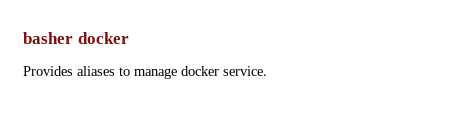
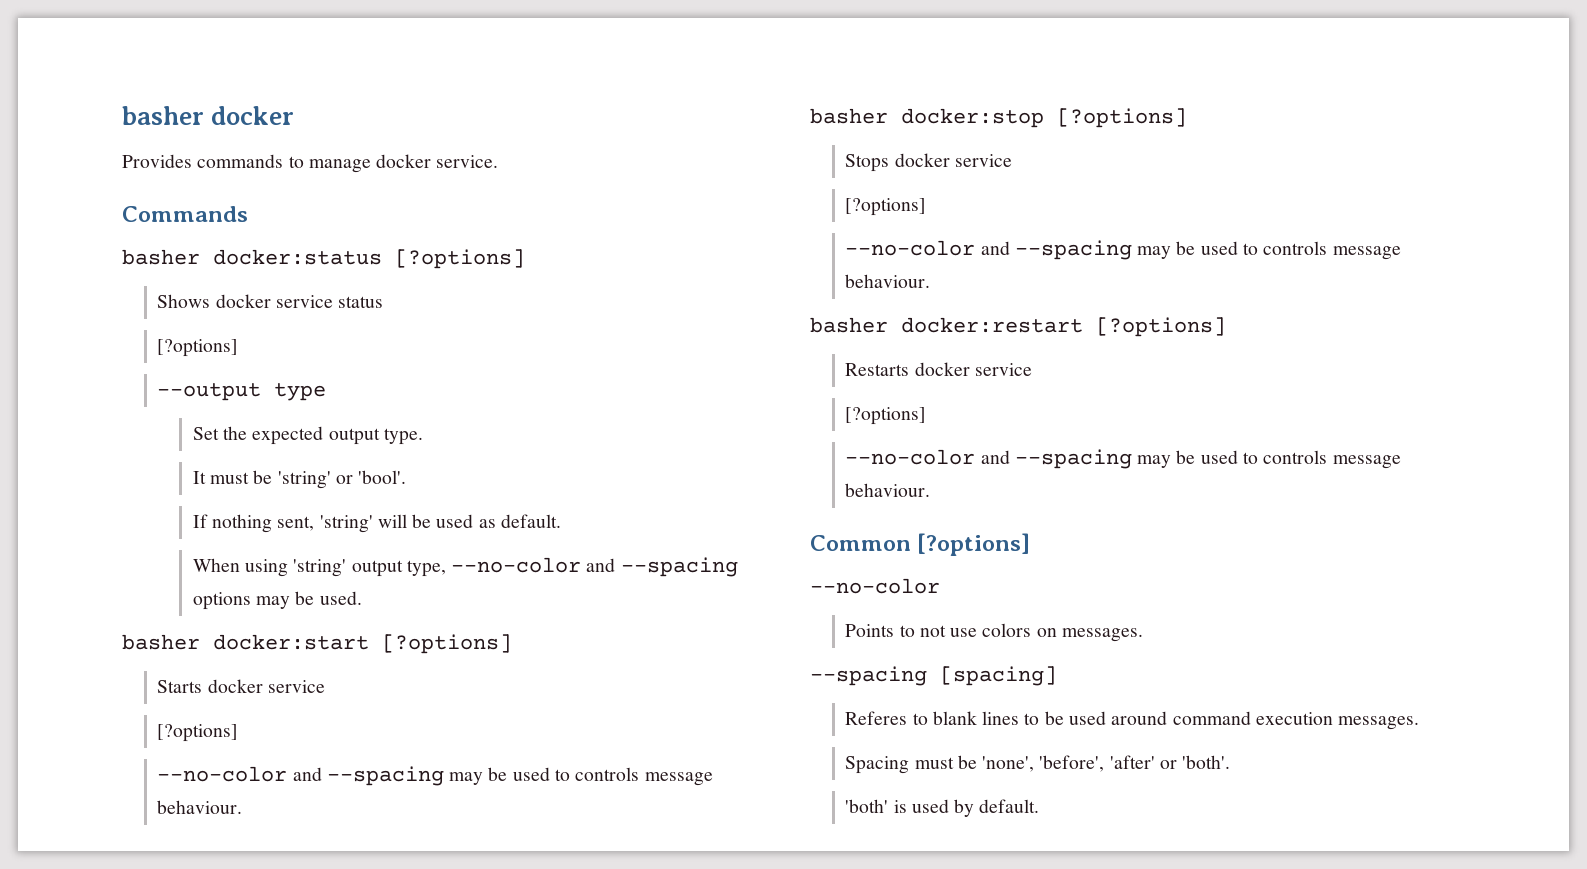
- Provides aliases to manage docker service.
+ Provides commands to manage docker service.
+ Commands
+ basher docker:status [?options]
+ Shows docker service status
+ [?options]
+ --output type
+ Set the expected output type.
+ It must be 'string' or 'bool'.
+ If nothing sent, 'string' will be used as default.
+ When using 'string' output type, --no-color and --spacing options may be used.
+ basher docker:start [?options]
+ Starts docker service
+ [?options]
+ --no-color and --spacing may be used to controls message behaviour.
+ basher docker:stop [?options]
+ Stops docker service
+ [?options]
+ --no-color and --spacing may be used to controls message behaviour.
+ basher docker:restart [?options]
+ Restarts docker service
+ [?options]
+ --no-color and --spacing may be used to controls message behaviour.
+ Common [?options]
+ --no-color
+ Points to not use colors on messages.
+ --spacing [spacing]
+ Referes to blank lines to be used around command execution messages.
+ Spacing must be 'none', 'before', 'after' or 'both'.
+ 'both' is used by default.

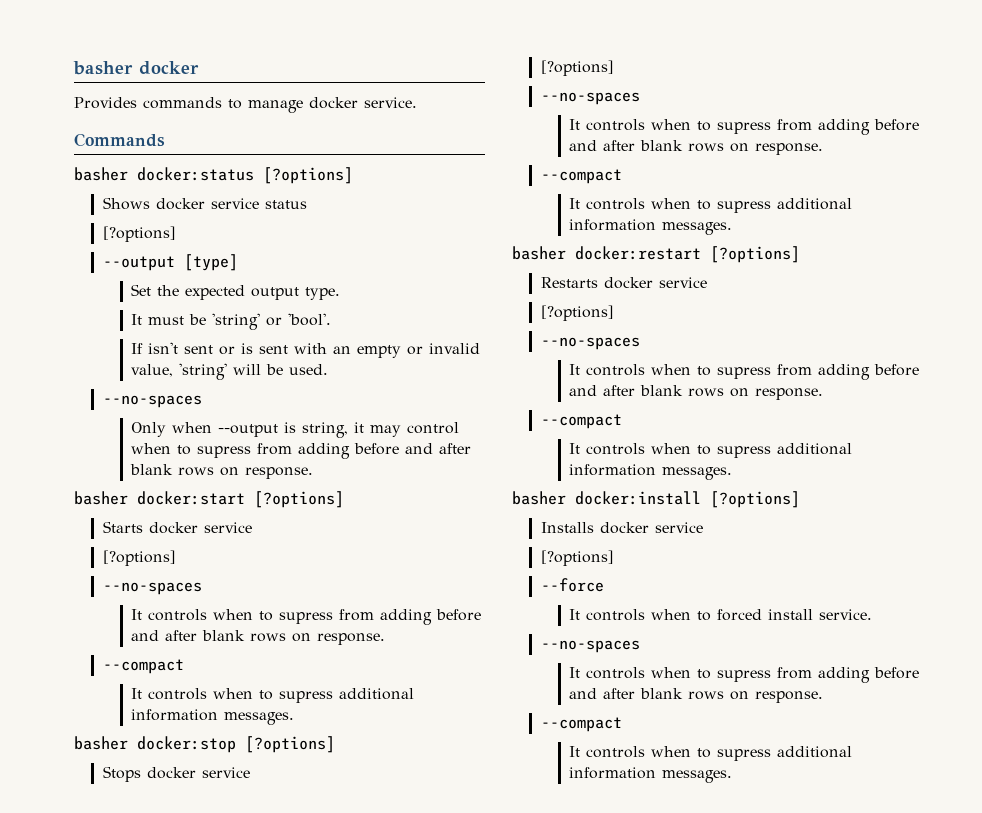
- --output type
+ --output [type]
- If nothing sent, 'string' will be used as default.
- When using 'string' output type, --no-color and --spacing options may be used.
+ If isn't sent or is sent with an empty or invalid value, 'string' will be used.
+ --no-spaces
+ Only when --output is string, it may control when to supress from adding before and after blank rows on response.
  Starts docker service
  [?options]
- --no-color and --spacing may be used to controls message behaviour.
+ --no-spaces
+ It controls when to supress from adding before and after blank rows on response.
+ --compact
+ It controls when to supress additional information messages.
  Stops docker service
  [?options]
- --no-color and --spacing may be used to controls message behaviour.
+ --no-spaces
+ It controls when to supress from adding before and after blank rows on response.
+ --compact
+ It controls when to supress additional information messages.
  Restarts docker service
  [?options]
- --no-color and --spacing may be used to controls message behaviour.
- Common [?options]
- --no-color
- Points to not use colors on messages.
- --spacing [spacing]
- Referes to blank lines to be used around command execution messages.
- Spacing must be 'none', 'before', 'after' or 'both'.
- 'both' is used by default.
+ --no-spaces
+ It controls when to supress from adding before and after blank rows on response.
+ --compact
+ It controls when to supress additional information messages.
+ basher docker:install [?options]
+ Installs docker service
+ [?options]
+ --force
+ It controls when to forced install service.
+ --no-spaces
+ It controls when to supress from adding before and after blank rows on response.
+ --compact
+ It controls when to supress additional information messages.

